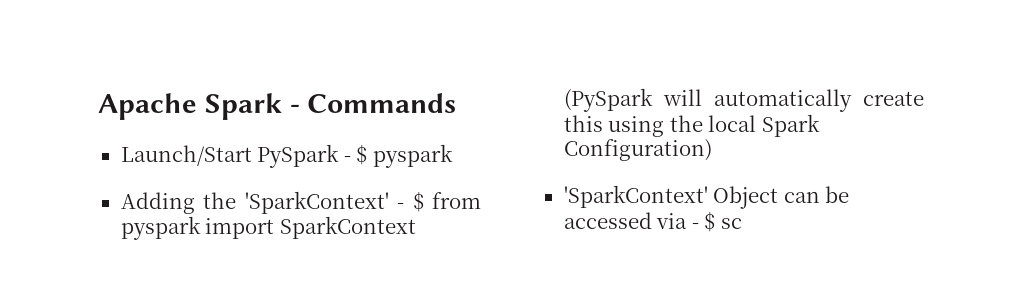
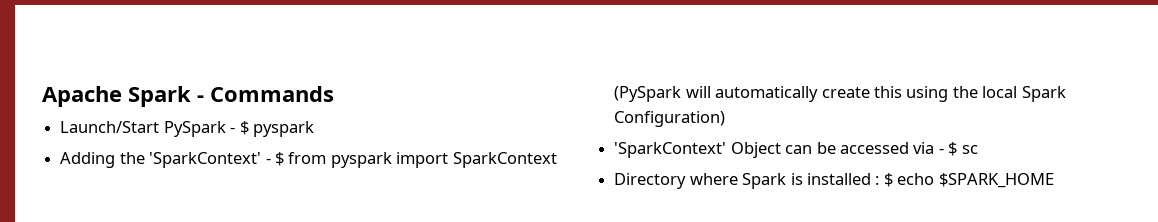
+ Directory where Spark is installed : $ echo $SPARK_HOME

